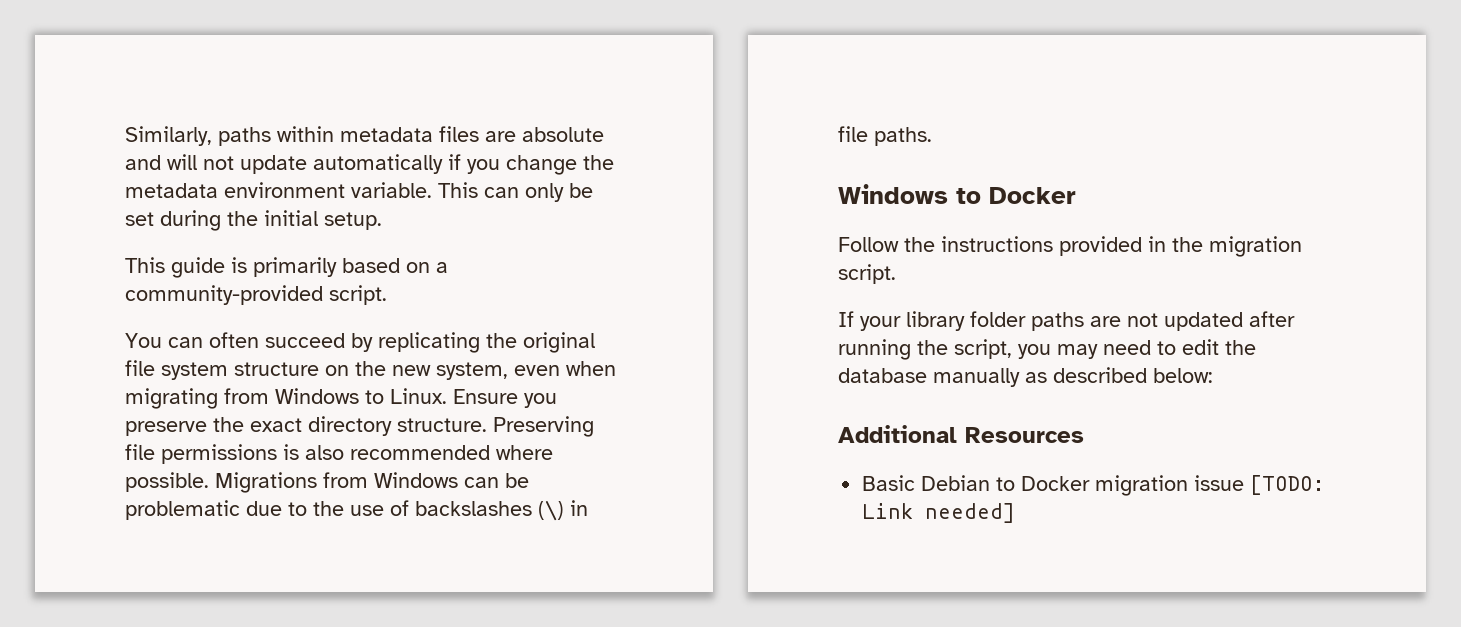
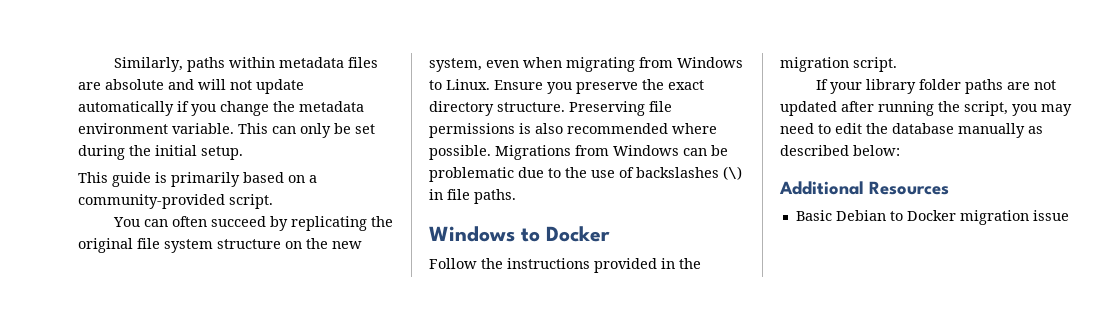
- Basic Debian to Docker migration issue [TODO: Link needed]
+ Basic Debian to Docker migration issue

